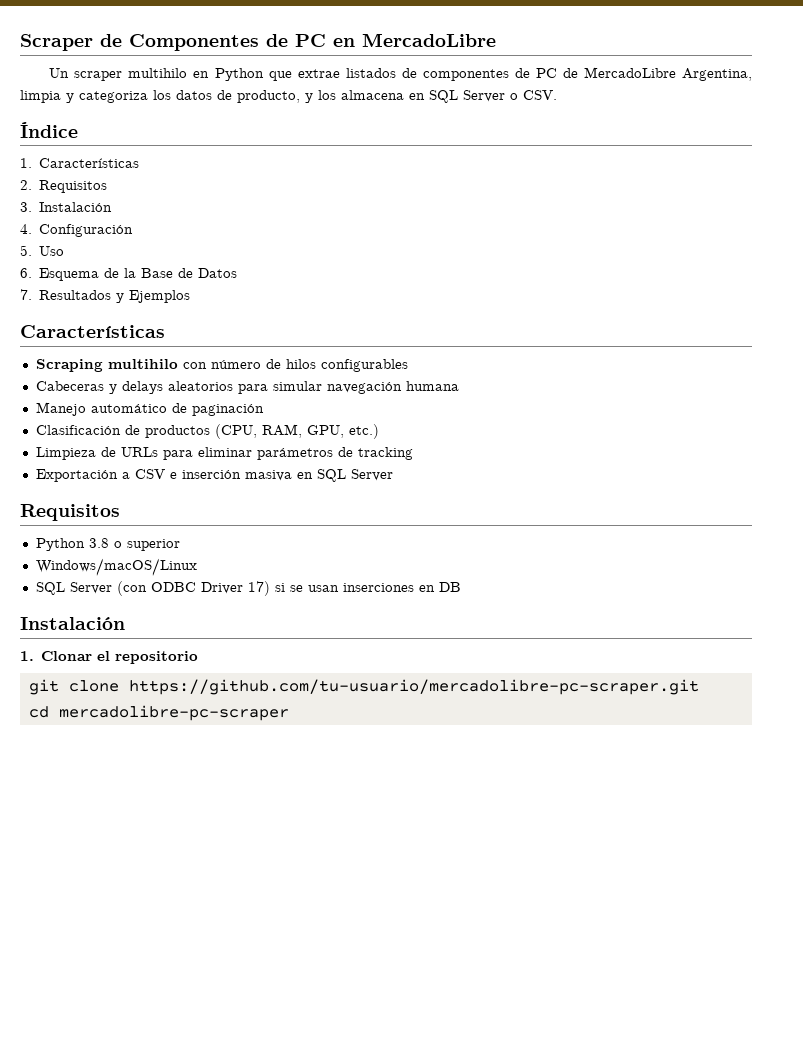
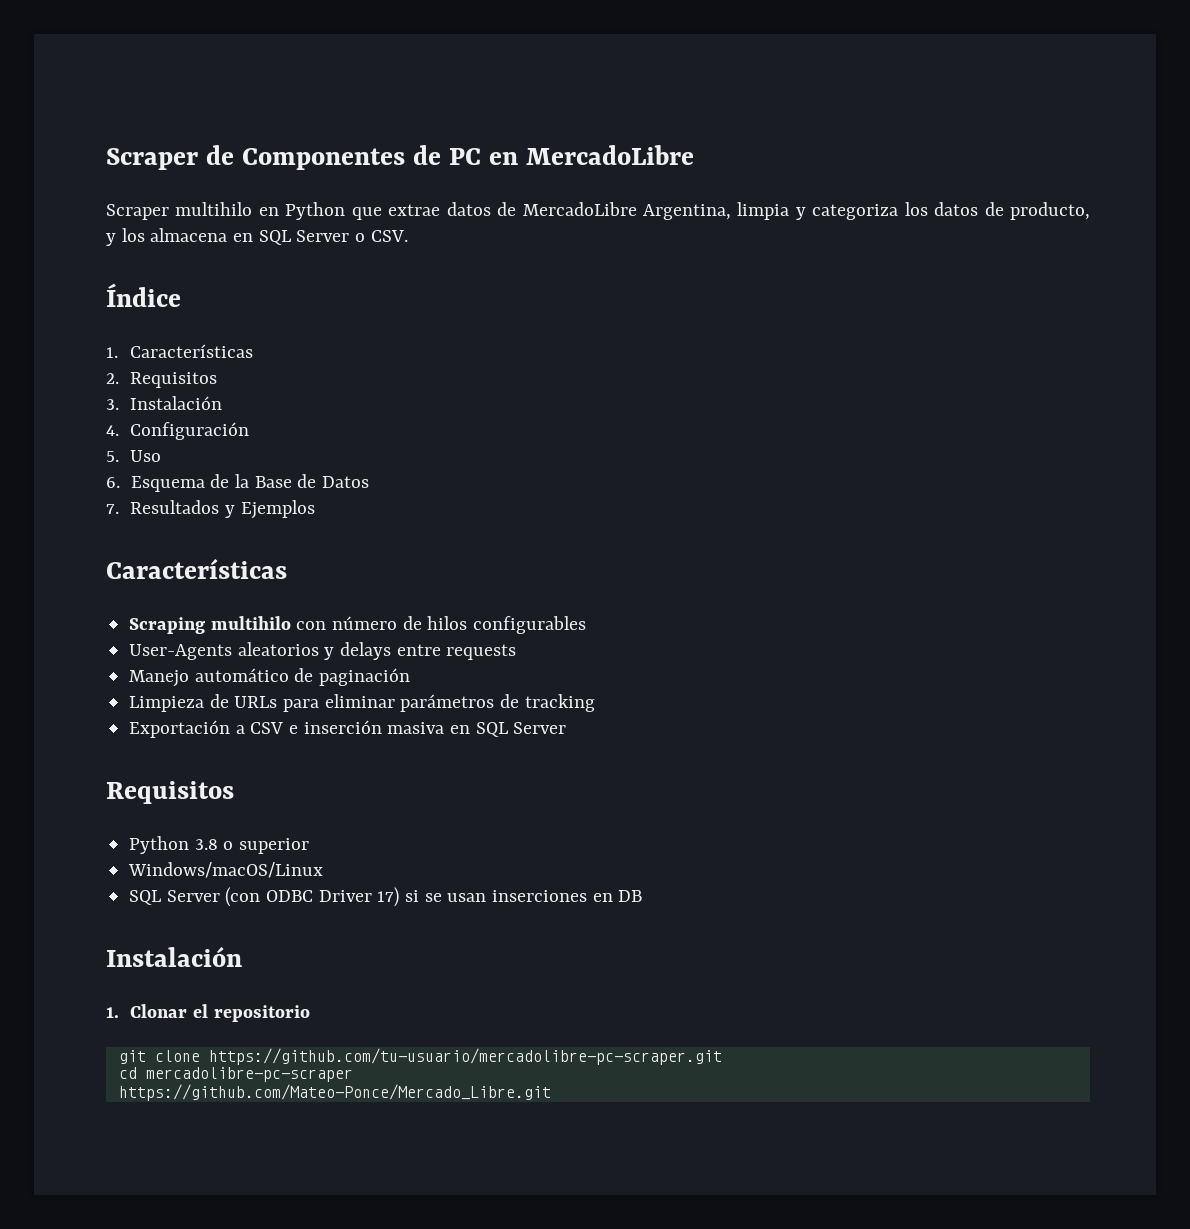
- Un scraper multihilo en Python que extrae listados de componentes de PC de MercadoLibre Argentina, limpia y categoriza los datos de producto, y los almacena en SQL Server o CSV.
+ Scraper multihilo en Python que extrae datos de MercadoLibre Argentina, limpia y categoriza los datos de producto, y los almacena en SQL Server o CSV.
- Cabeceras y delays aleatorios para simular navegación humana
+ User-Agents aleatorios y delays entre requests
  Manejo automático de paginación
- Clasificación de productos (CPU, RAM, GPU, etc.)
+ https://github.com/Mateo-Ponce/Mercado_Libre.git

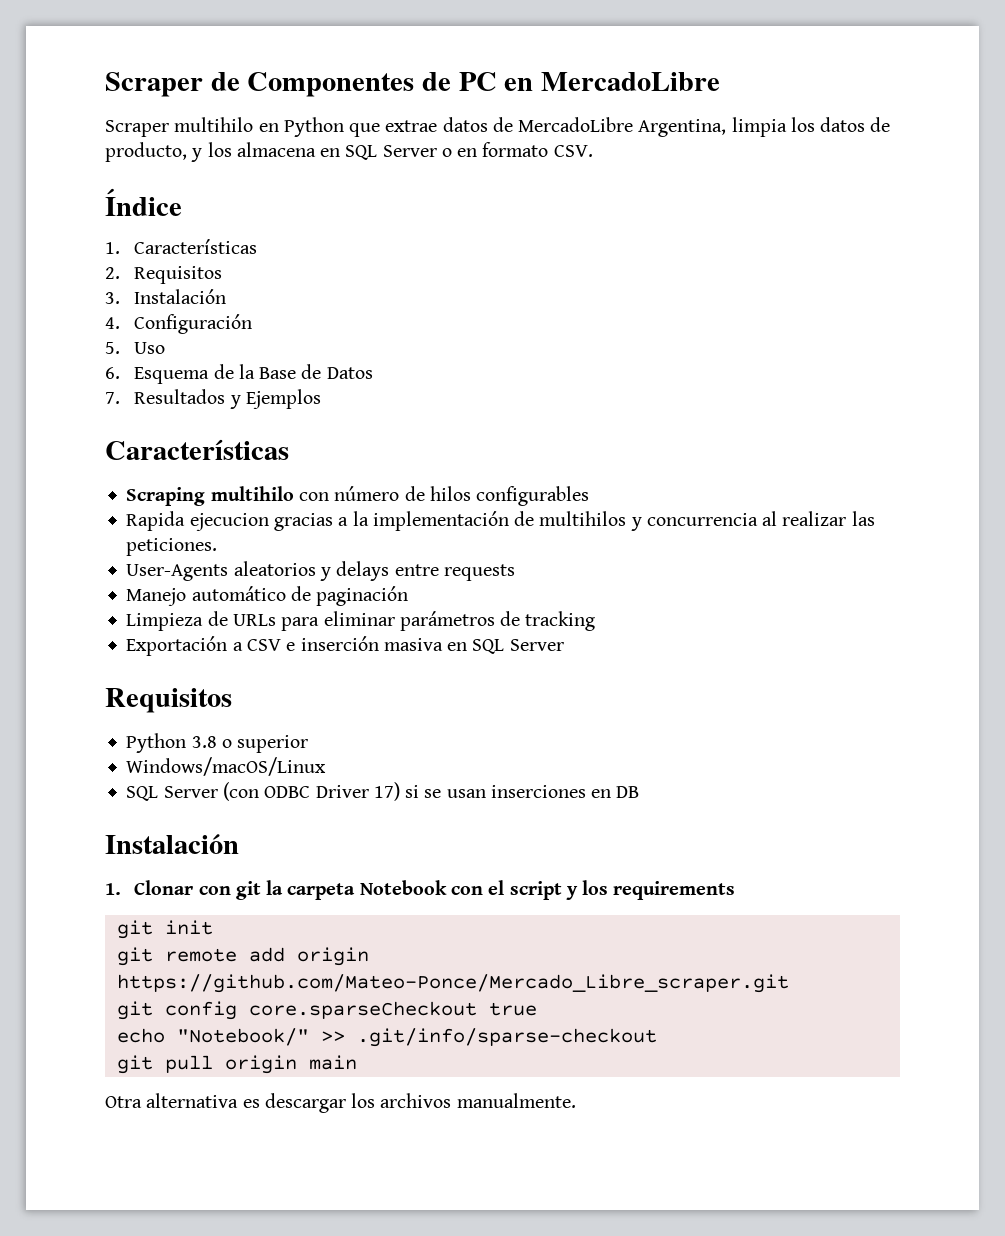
- Scraper multihilo en Python que extrae datos de MercadoLibre Argentina, limpia y categoriza los datos de producto, y los almacena en SQL Server o CSV.
+ Scraper multihilo en Python que extrae datos de MercadoLibre Argentina, limpia los datos de producto, y los almacena en SQL Server o en formato CSV.
+ Rapida ejecucion gracias a la implementación de multihilos y concurrencia al realizar las peticiones.
- 1. Clonar el repositorio
- git clone https://github.com/tu-usuario/mercadolibre-pc-scraper.git
- cd mercadolibre-pc-scraper
- https://github.com/Mateo-Ponce/Mercado_Libre.git
+ 1. Clonar con git la carpeta Notebook con el script y los requirements
+ git init
+ git remote add origin https://github.com/Mateo-Ponce/Mercado_Libre_scraper.git
+ git config core.sparseCheckout true
+ echo "Notebook/" >> .git/info/sparse-checkout
+ git pull origin main
+ Otra alternativa es descargar los archivos manualmente.

